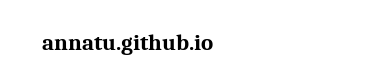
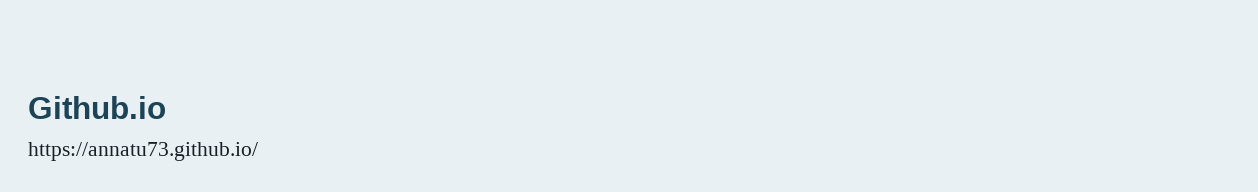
- annatu.github.io
+ Github.io
+ https://annatu73.github.io/

